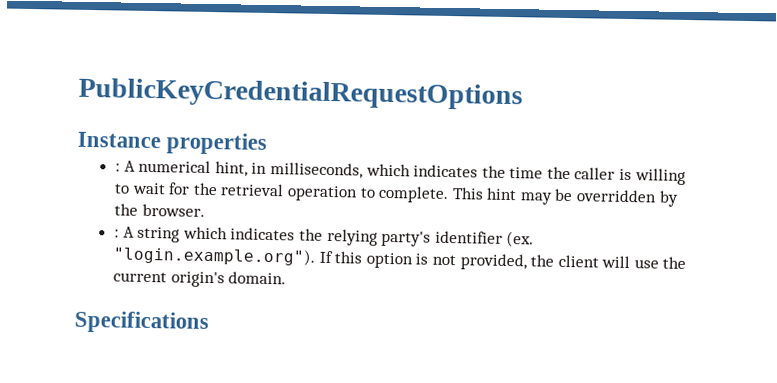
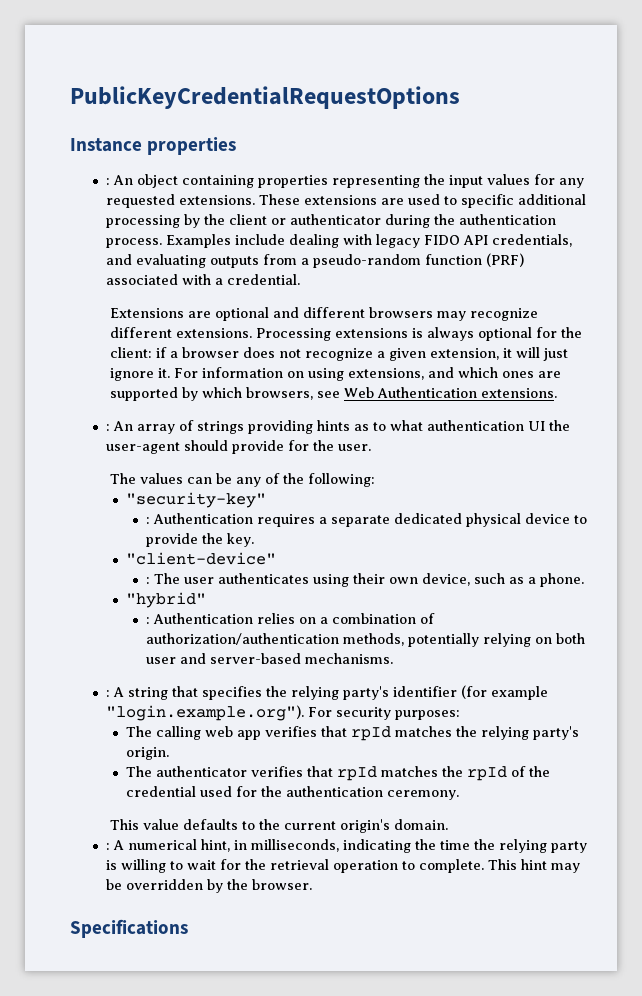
+ : An object containing properties representing the input values for any requested extensions. These extensions are used to specific additional processing by the client or authenticator during the authentication process. Examples include dealing with legacy FIDO API credentials, and evaluating outputs from a pseudo-random function (PRF) associated with a credential.
+ Extensions are optional and different browsers may recognize different extensions. Processing extensions is always optional for the client: if a browser does not recognize a given extension, it will just ignore it. For information on using extensions, and which ones are supported by which browsers, see Web Authentication extensions.
+ : An array of strings providing hints as to what authentication UI the user-agent should provide for the user.
+ The values can be any of the following:
+ "security-key"
+ : Authentication requires a separate dedicated physical device to provide the key.
+ "client-device"
+ : The user authenticates using their own device, such as a phone.
+ "hybrid"
+ : Authentication relies on a combination of authorization/authentication methods, potentially relying on both user and server-based mechanisms.
+ : A string that specifies the relying party's identifier (for example "login.example.org"). For security purposes:
+ The calling web app verifies that rpId matches the relying party's origin.
+ The authenticator verifies that rpId matches the rpId of the credential used for the authentication ceremony.
+ This value defaults to the current origin's domain.
- : A numerical hint, in milliseconds, which indicates the time the caller is willing to wait for the retrieval operation to complete.
+ : A numerical hint, in milliseconds, indicating the time the relying party is willing to wait for the retrieval operation to complete.
- : A string which indicates the relying party's identifier (ex. "login.example.org"). If this option is not provided, the client will use the current origin's domain.

